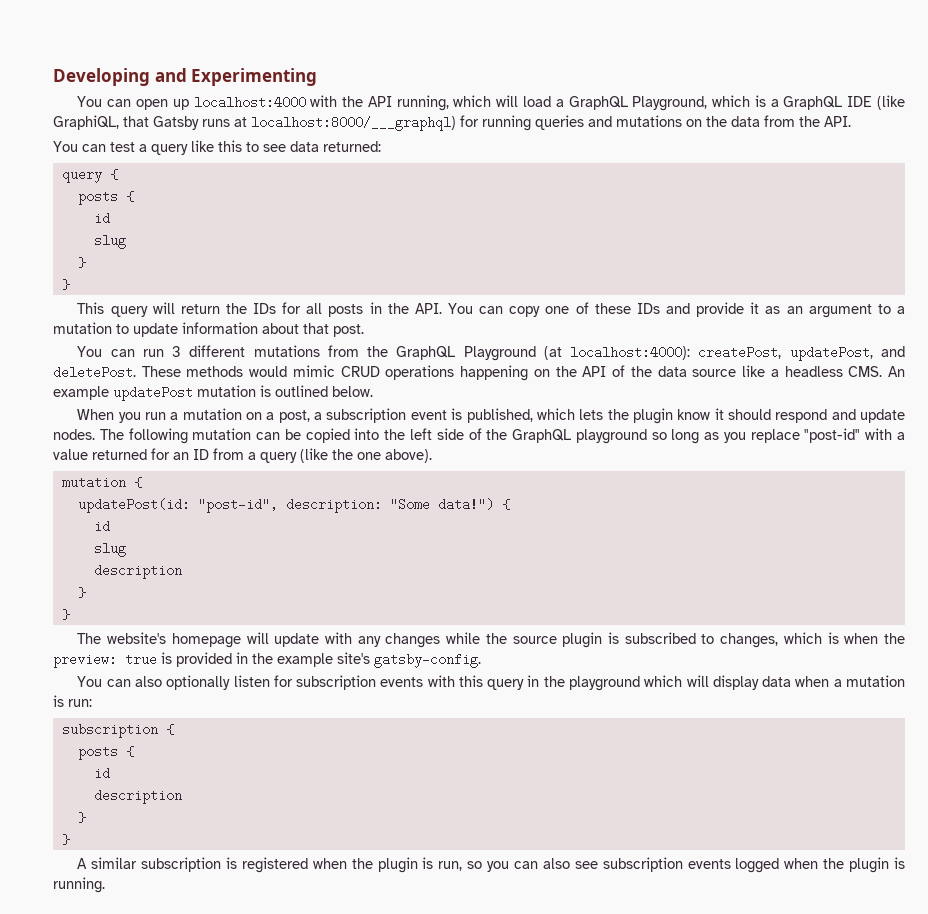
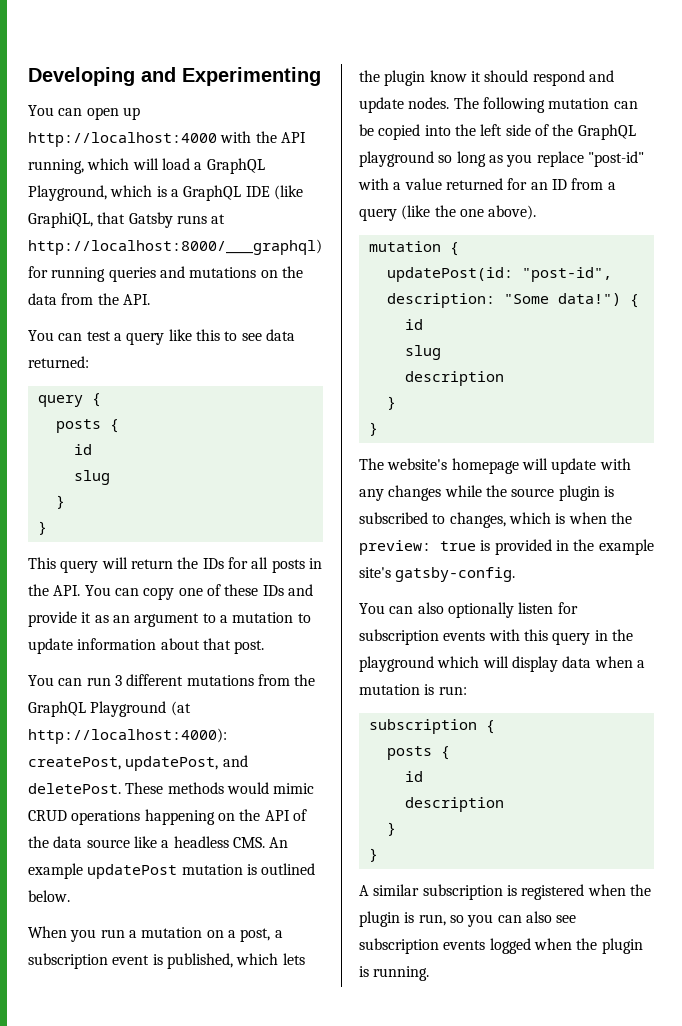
- You can open up localhost:4000 with the API running, which will load a GraphQL Playground, which is a GraphQL IDE (like GraphiQL, that Gatsby runs at localhost:8000/___graphql) for running queries and mutations on the data from the API.
+ You can open up http://localhost:4000 with the API running, which will load a GraphQL Playground, which is a GraphQL IDE (like GraphiQL, that Gatsby runs at http://localhost:8000/___graphql) for running queries and mutations on the data from the API.
- You can run 3 different mutations from the GraphQL Playground (at localhost:4000): createPost, updatePost, and deletePost.
+ You can run 3 different mutations from the GraphQL Playground (at http://localhost:4000): createPost, updatePost, and deletePost.

